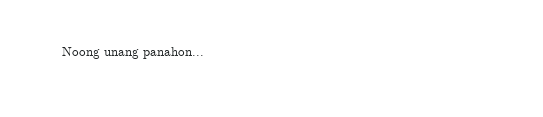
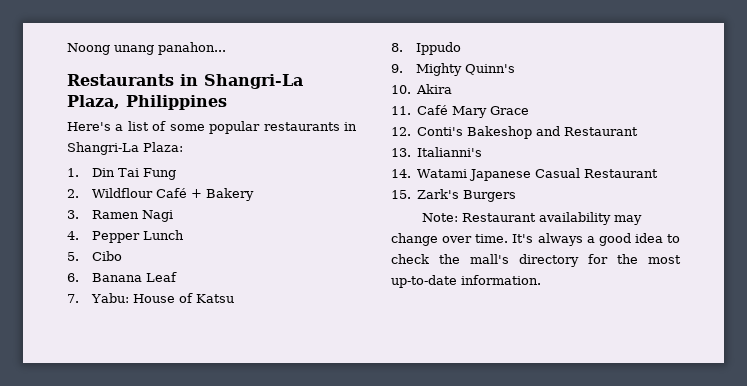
+ Restaurants in Shangri-La Plaza, Philippines
+ Here's a list of some popular restaurants in Shangri-La Plaza:
+ 1. Din Tai Fung
+ 2. Wildflour Café + Bakery
+ 3. Ramen Nagi
+ 4. Pepper Lunch
+ 5. Cibo
+ 6. Banana Leaf
+ 7. Yabu: House of Katsu
+ 8. Ippudo
+ 9. Mighty Quinn's
+ 10. Akira
+ 11. Café Mary Grace
+ 12. Conti's Bakeshop and Restaurant
+ 13. Italianni's
+ 14. Watami Japanese Casual Restaurant
+ 15. Zark's Burgers
+ Note: Restaurant availability may change over time. It's always a good idea to check the mall's directory for the most up-to-date information.

